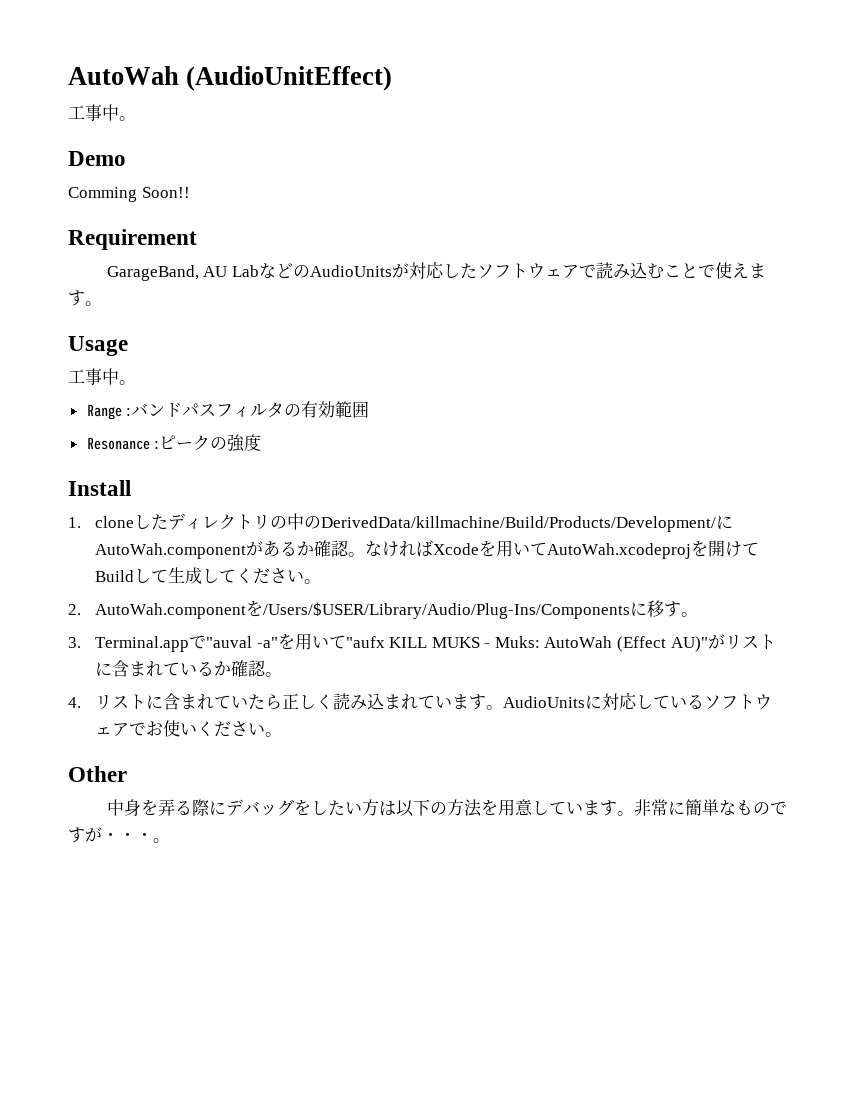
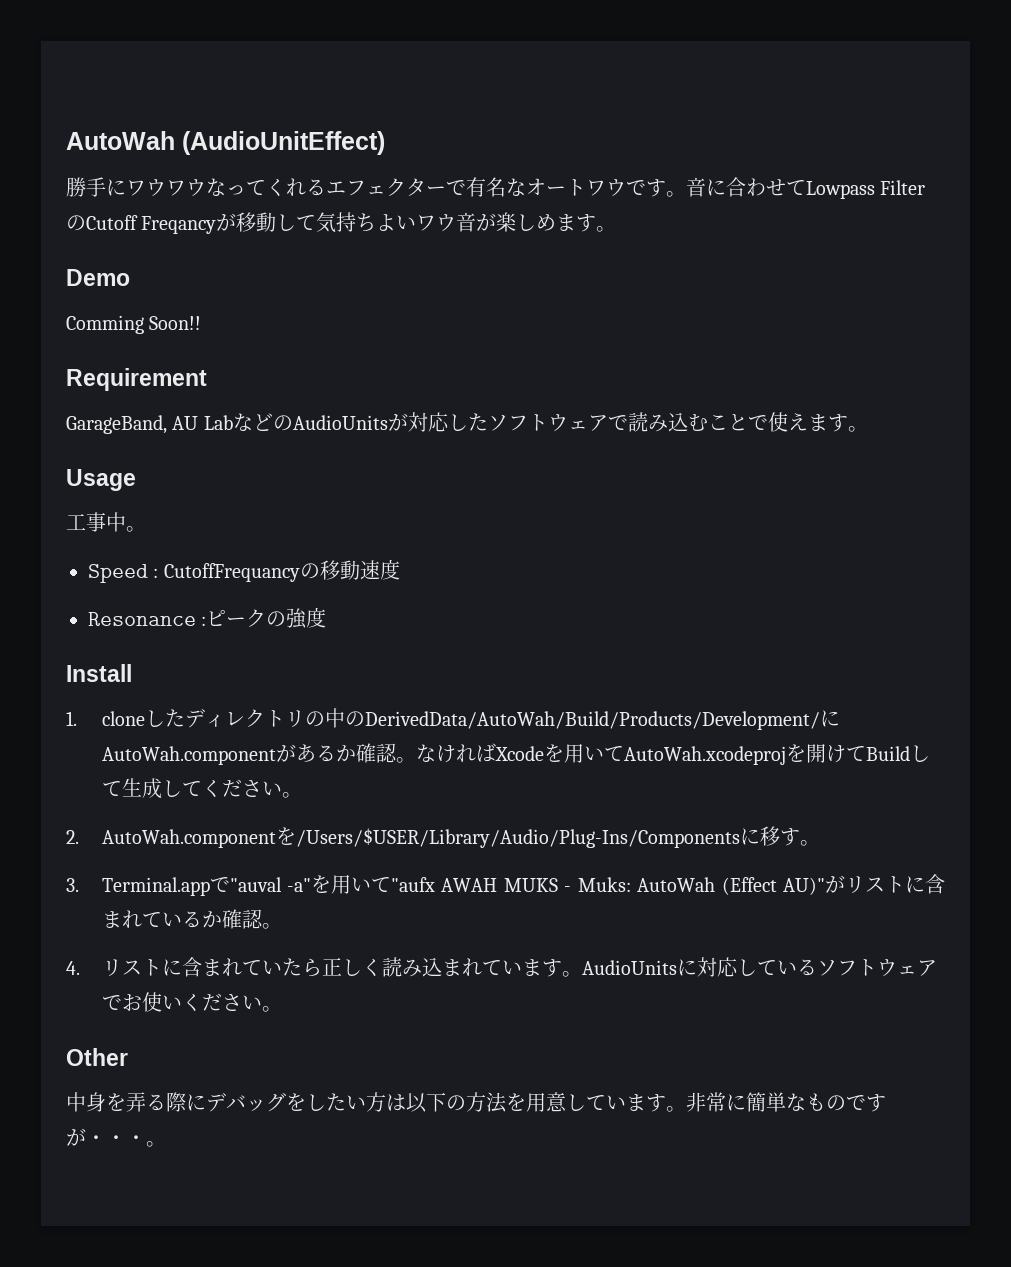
  AutoWah (AudioUnitEffect)
- 工事中。
+ 勝手にワウワウなってくれるエフェクターで有名なオートワウです。音に合わせてLowpass FilterのCutoff Freqancyが移動して気持ちよいワウ音が楽しめます。
- Range :バンドパスフィルタの有効範囲
+ Speed : CutoffFrequancyの移動速度
- 1. cloneしたディレクトリの中のDerivedData/killmachine/Build/Products/Development/にAutoWah.componentがあるか確認。
+ 1. cloneしたディレクトリの中のDerivedData/AutoWah/Build/Products/Development/にAutoWah.componentがあるか確認。
- 3. Terminal.appで"auval -a"を用いて"aufx KILL MUKS - Muks: AutoWah (Effect AU)"がリストに含まれているか確認。
+ 3. Terminal.appで"auval -a"を用いて"aufx AWAH MUKS - Muks: AutoWah (Effect AU)"がリストに含まれているか確認。

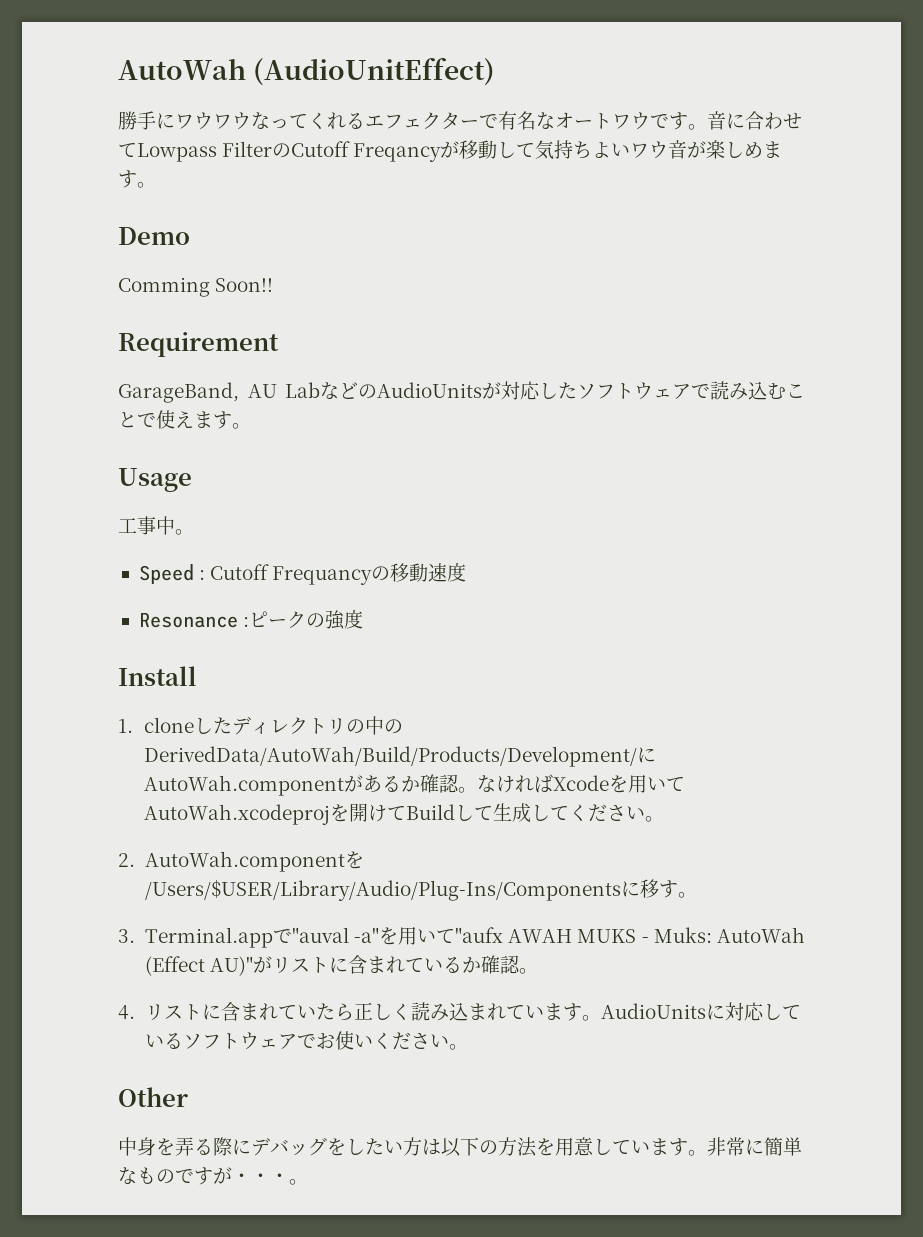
- Speed : CutoffFrequancyの移動速度
+ Speed : Cutoff Frequancyの移動速度

